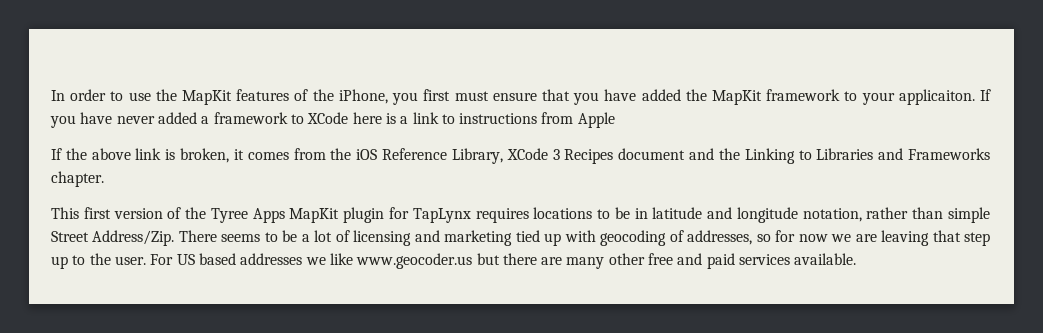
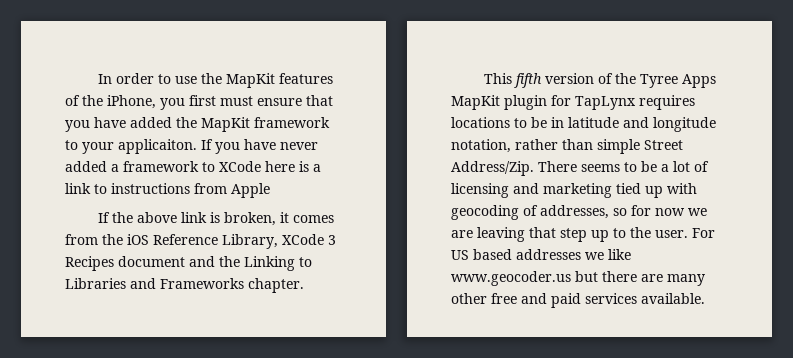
- This first version of the Tyree Apps MapKit plugin for TapLynx requires locations to be in latitude and longitude notation, rather than simple Street Address/Zip.
+ This fifth version of the Tyree Apps MapKit plugin for TapLynx requires locations to be in latitude and longitude notation, rather than simple Street Address/Zip.

